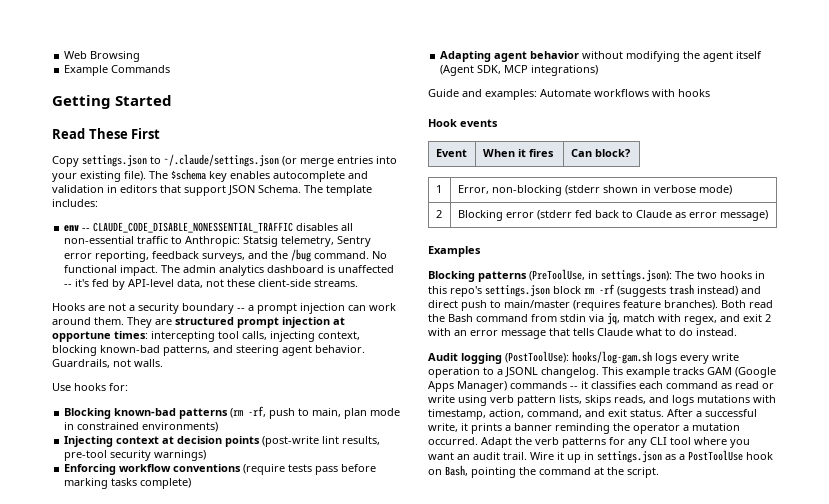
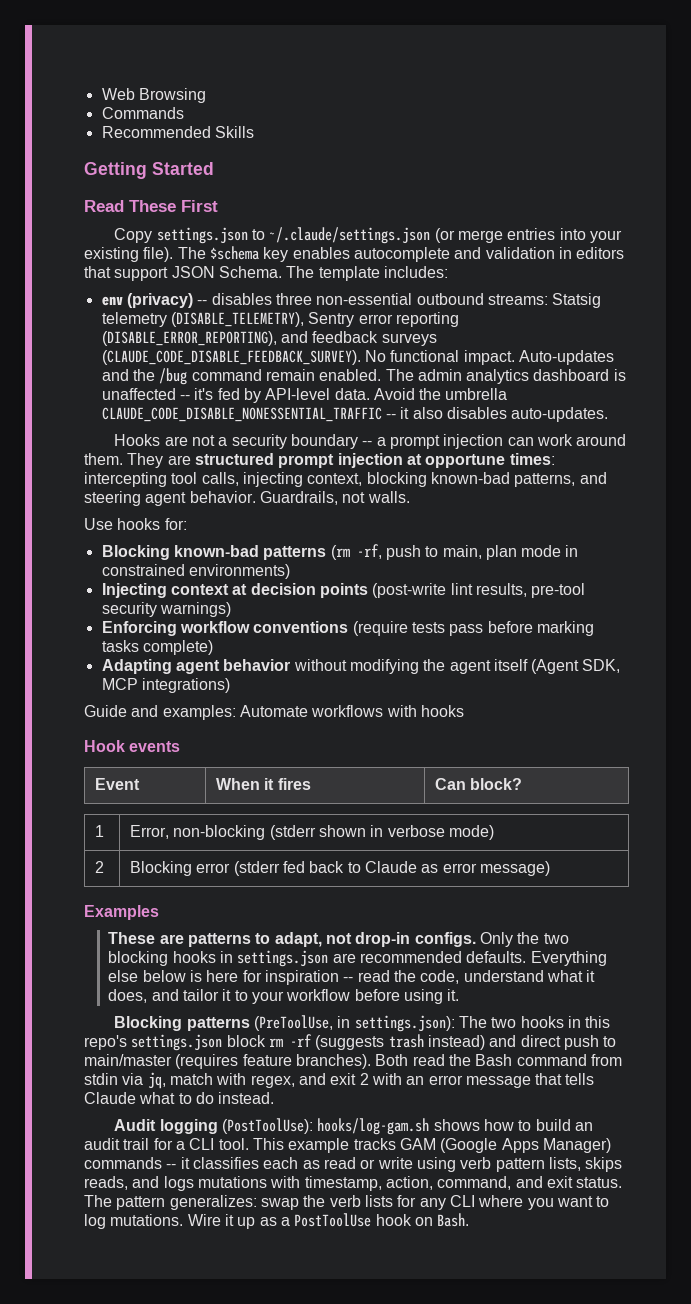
- Example Commands
+ Commands
+ Recommended Skills
- env -- CLAUDE_CODE_DISABLE_NONESSENTIAL_TRAFFIC disables all non-essential traffic to Anthropic: Statsig telemetry, Sentry error reporting, feedback surveys, and the /bug command. No functional impact.
+ env (privacy) -- disables three non-essential outbound streams: Statsig telemetry (DISABLE_TELEMETRY), Sentry error reporting (DISABLE_ERROR_REPORTING), and feedback surveys (CLAUDE_CODE_DISABLE_FEEDBACK_SURVEY). No functional impact. Auto-updates and the /bug command remain enabled.
- The admin analytics dashboard is unaffected -- it's fed by API-level data, not these client-side streams.
+ The admin analytics dashboard is unaffected -- it's fed by API-level data. Avoid the umbrella CLAUDE_CODE_DISABLE_NONESSENTIAL_TRAFFIC -- it also disables auto-updates.
+ These are patterns to adapt, not drop-in configs. Only the two blocking hooks in settings.json are recommended defaults. Everything else below is here for inspiration -- read the code, understand what it does, and tailor it to your workflow before using it.
- Audit logging (PostToolUse): hooks/log-gam.sh logs every write operation to a JSONL changelog.
+ Audit logging (PostToolUse): hooks/log-gam.sh shows how to build an audit trail for a CLI tool.
- This example tracks GAM (Google Apps Manager) commands -- it classifies each command as read or write using verb pattern lists, skips reads, and logs mutations with timestamp, action, command, and exit status.
+ This example tracks GAM (Google Apps Manager) commands -- it classifies each as read or write using verb pattern lists, skips reads, and logs mutations with timestamp, action, command, and exit status.
- After a successful write, it prints a banner reminding the operator a mutation occurred. Adapt the verb patterns for any CLI tool where you want an audit trail.
+ The pattern generalizes: swap the verb lists for any CLI where you want to log mutations.
- Wire it up in settings.json as a PostToolUse hook on Bash, pointing the command at the script.
+ Wire it up as a PostToolUse hook on Bash.

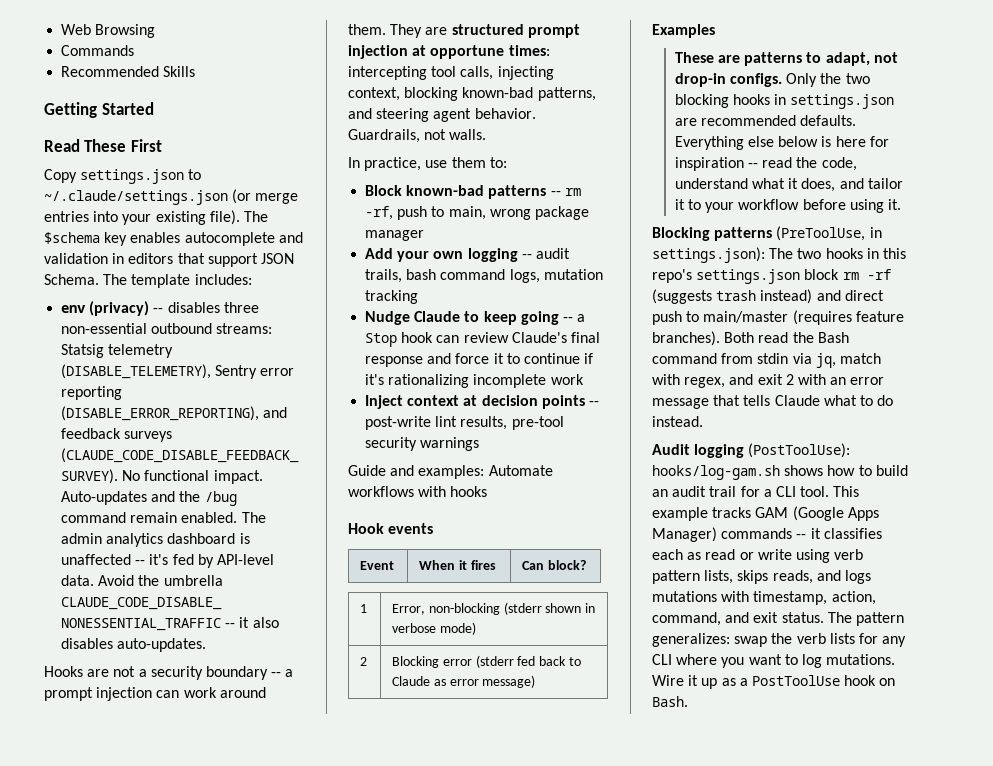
- Use hooks for:
- Blocking known-bad patterns (rm -rf, push to main, plan mode in constrained environments)
- Injecting context at decision points (post-write lint results, pre-tool security warnings)
- Enforcing workflow conventions (require tests pass before marking tasks complete)
- Adapting agent behavior without modifying the agent itself (Agent SDK, MCP integrations)
+ In practice, use them to:
+ Block known-bad patterns -- rm -rf, push to main, wrong package manager
+ Add your own logging -- audit trails, bash command logs, mutation tracking
+ Nudge Claude to keep going -- a Stop hook can review Claude's final response and force it to continue if it's rationalizing incomplete work
+ Inject context at decision points -- post-write lint results, pre-tool security warnings

